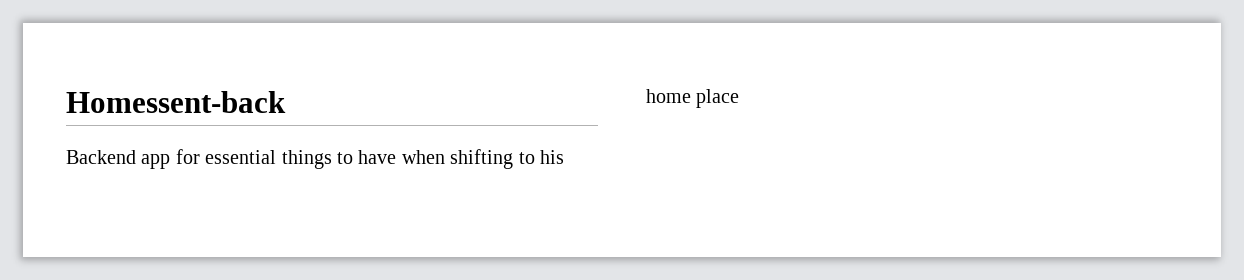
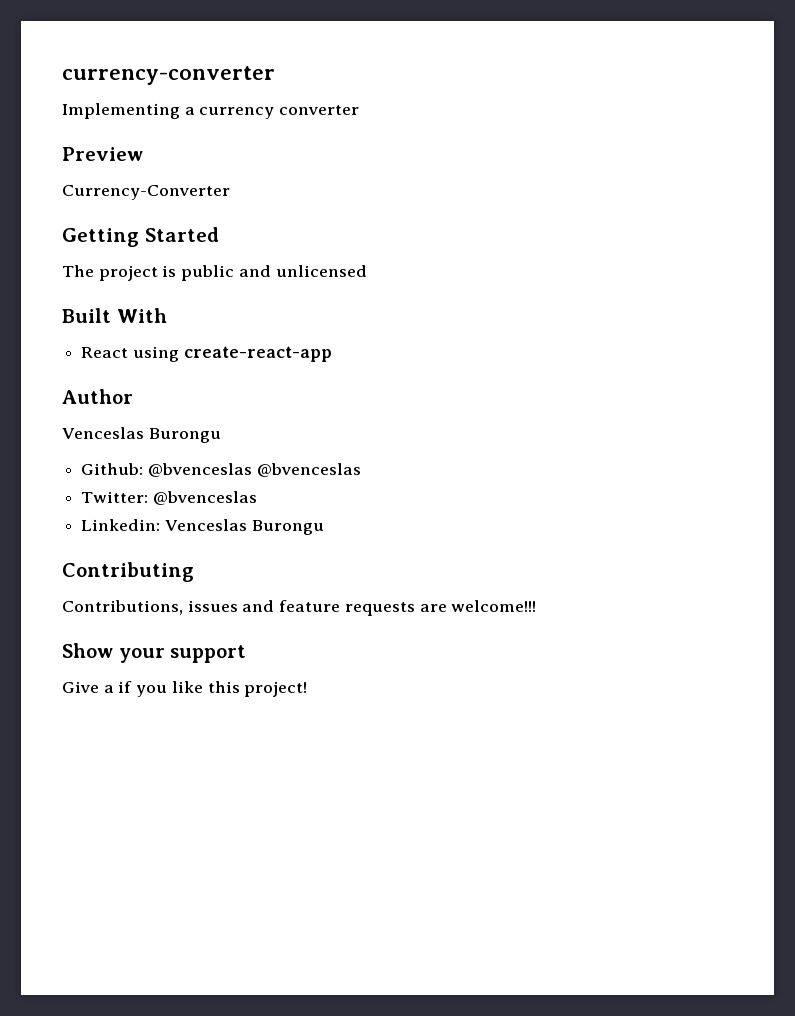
- Homessent-back
- Backend app for essential things to have when shifting to his home place
+ currency-converter
+ Implementing a currency converter
+ Preview
+ Currency-Converter
+ Getting Started
+ The project is public and unlicensed
+ Built With
+ React using create-react-app
+ Author
+ Venceslas Burongu
+ Github: @bvenceslas @bvenceslas
+ Twitter: @bvenceslas
+ Linkedin: Venceslas Burongu
+ Contributing
+ Contributions, issues and feature requests are welcome!!!
+ Show your support
+ Give a if you like this project!

